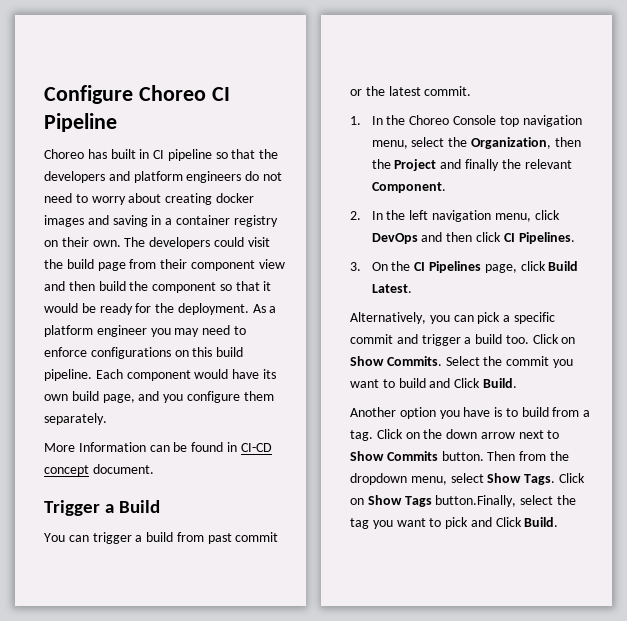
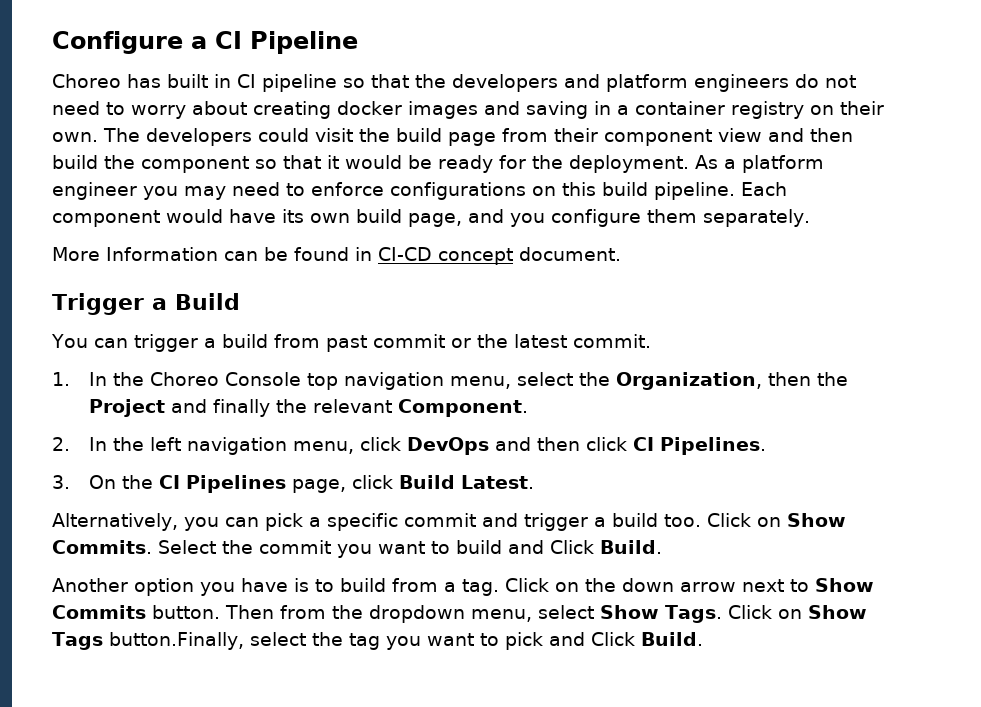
- Configure Choreo CI Pipeline
+ Configure a CI Pipeline

